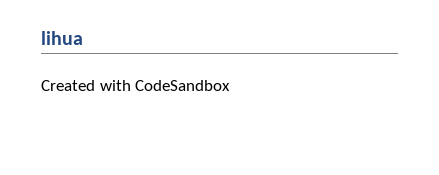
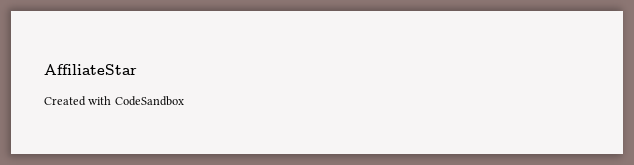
- lihua
+ AffiliateStar

